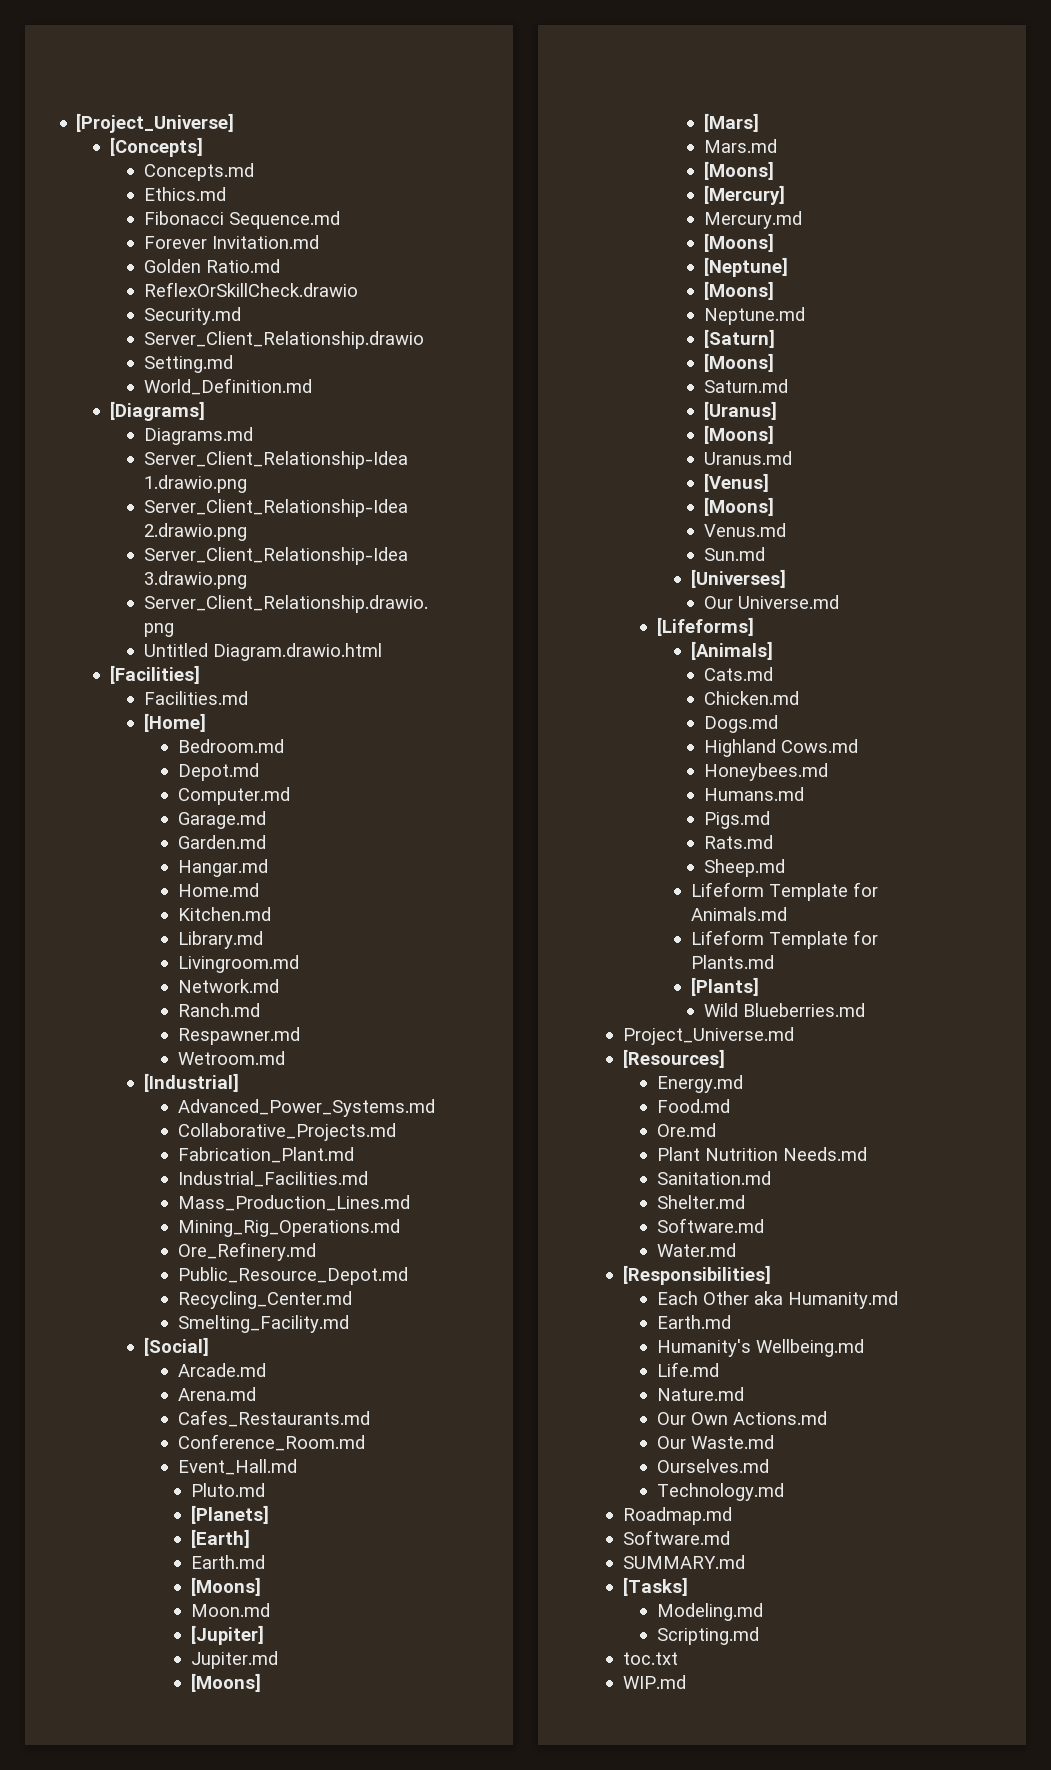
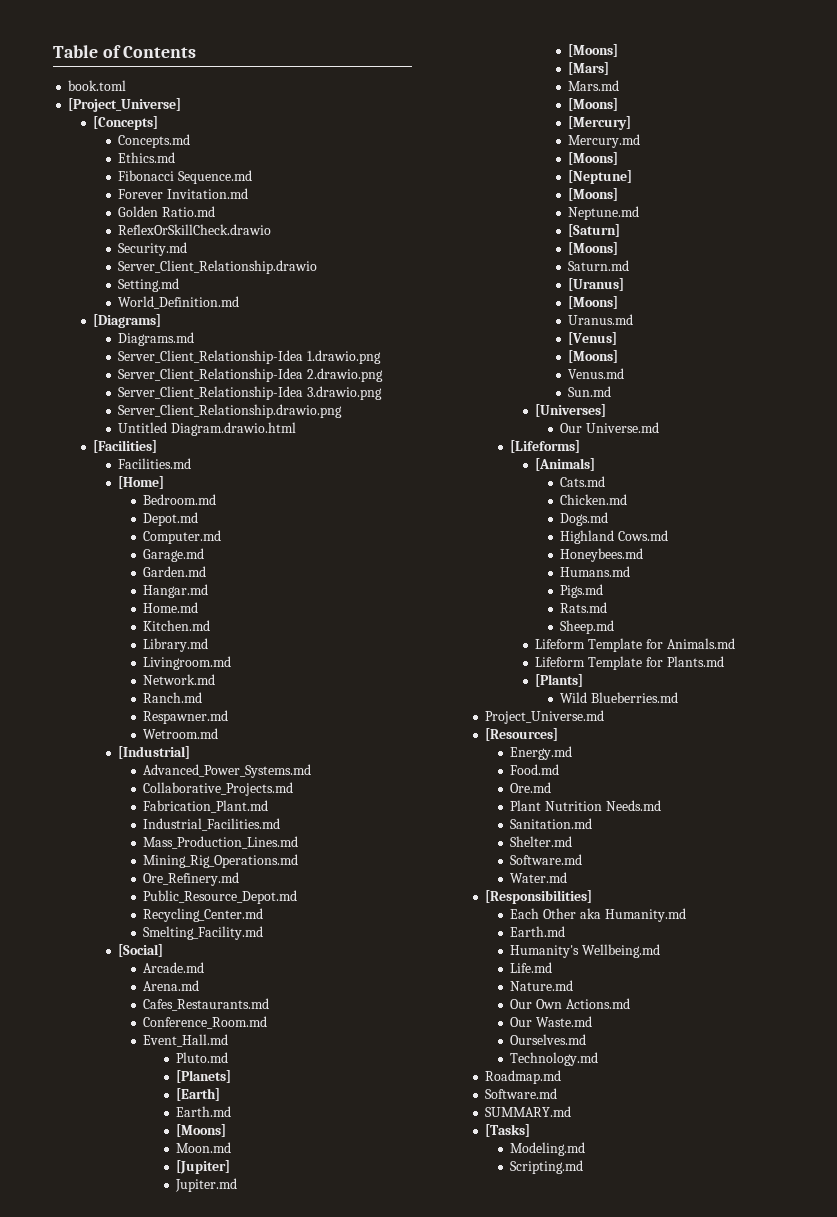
+ Table of Contents
+ book.toml
- toc.txt
- WIP.md

